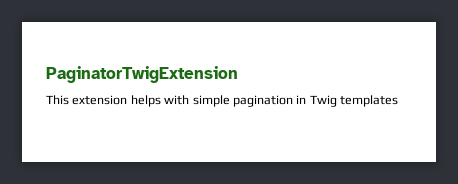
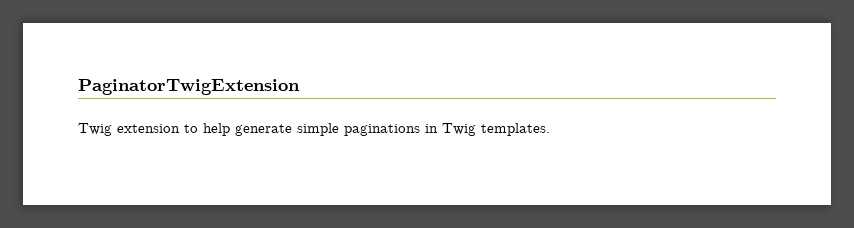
- This extension helps with simple pagination in Twig templates
+ Twig extension to help generate simple paginations in Twig templates.

